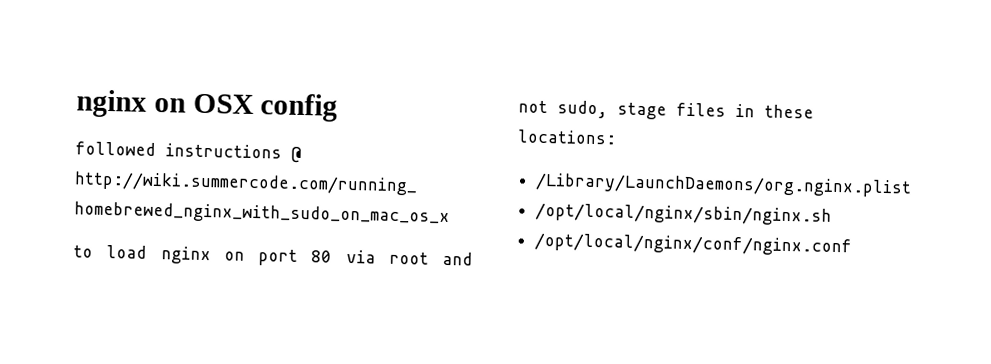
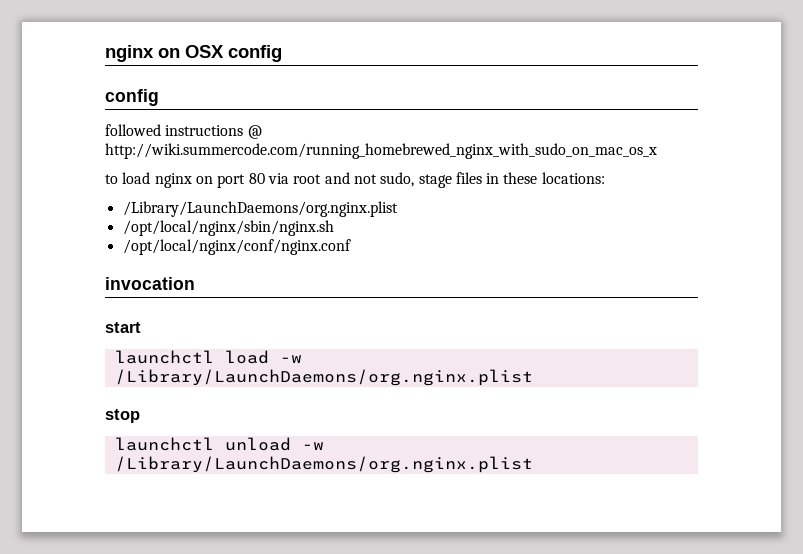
  nginx on OSX config
+ config
+ invocation
+ start
+ launchctl load -w /Library/LaunchDaemons/org.nginx.plist
+ stop
+ launchctl unload -w /Library/LaunchDaemons/org.nginx.plist

